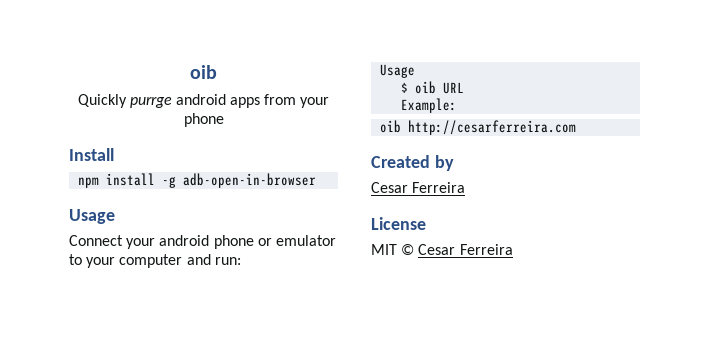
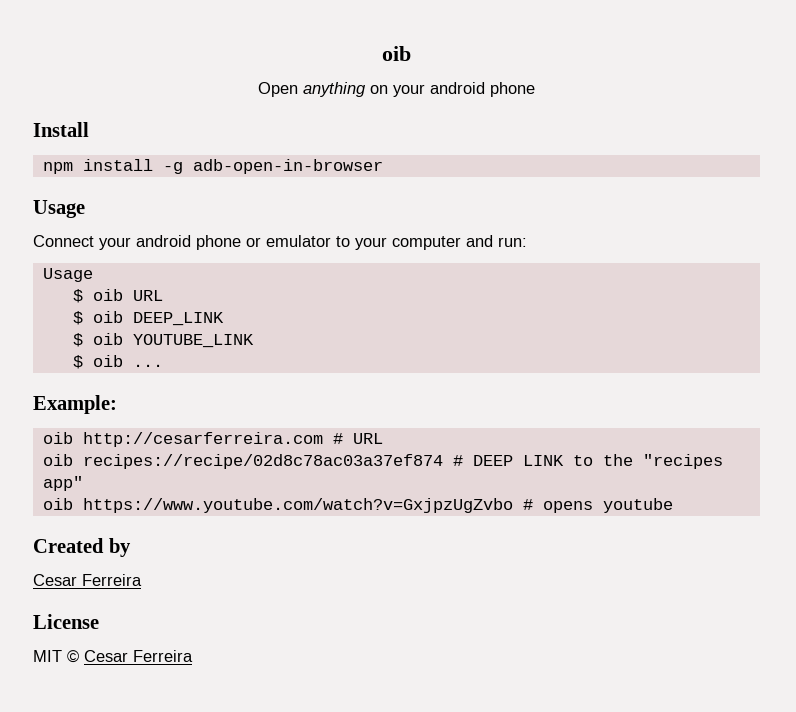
- Quickly purrge android apps from your phone
+ Open anything on your android phone
+ $ oib DEEP_LINK
+ $ oib YOUTUBE_LINK
+ $ oib ...
  Example:
- oib http://cesarferreira.com
+ oib http://cesarferreira.com # URL
+ oib recipes://recipe/02d8c78ac03a37ef874 # DEEP LINK to the "recipes app"
+ oib https://www.youtube.com/watch?v=GxjpzUgZvbo # opens youtube

